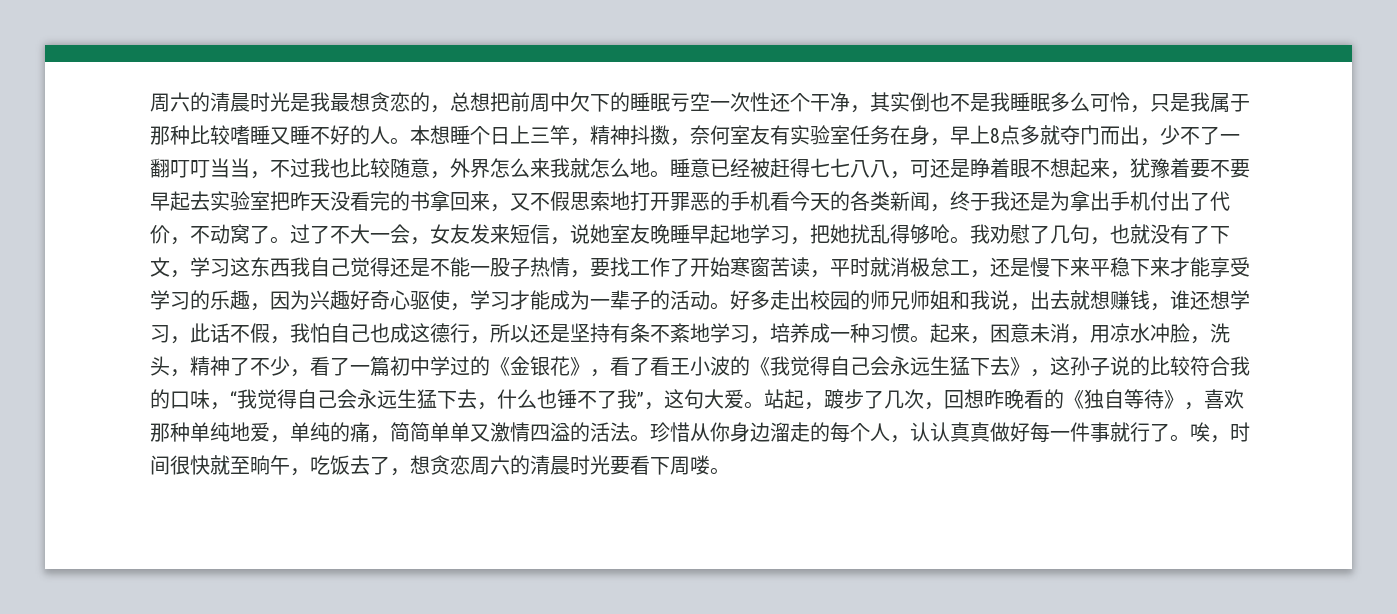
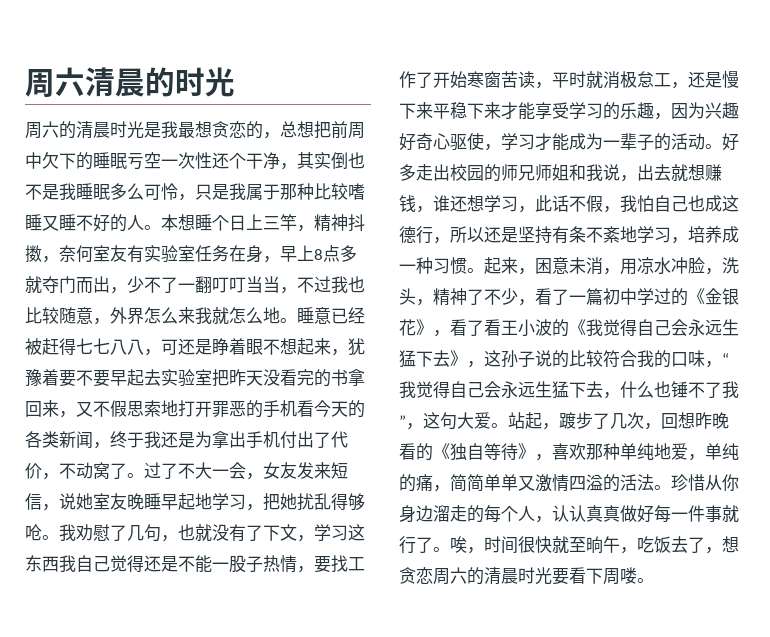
+ 周六清晨的时光

